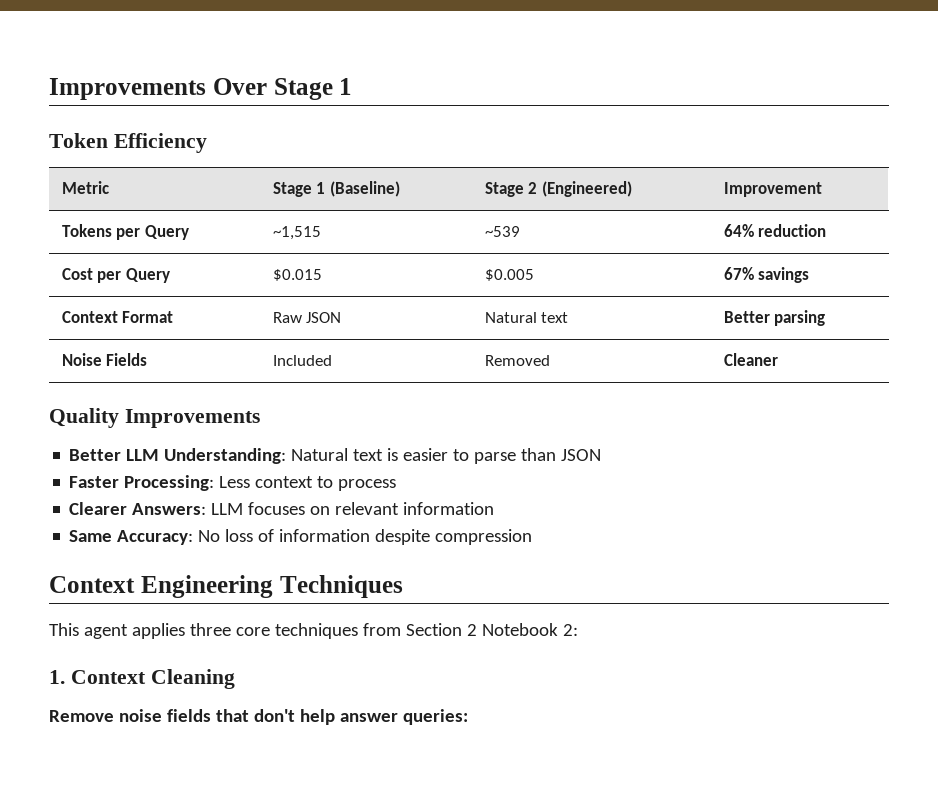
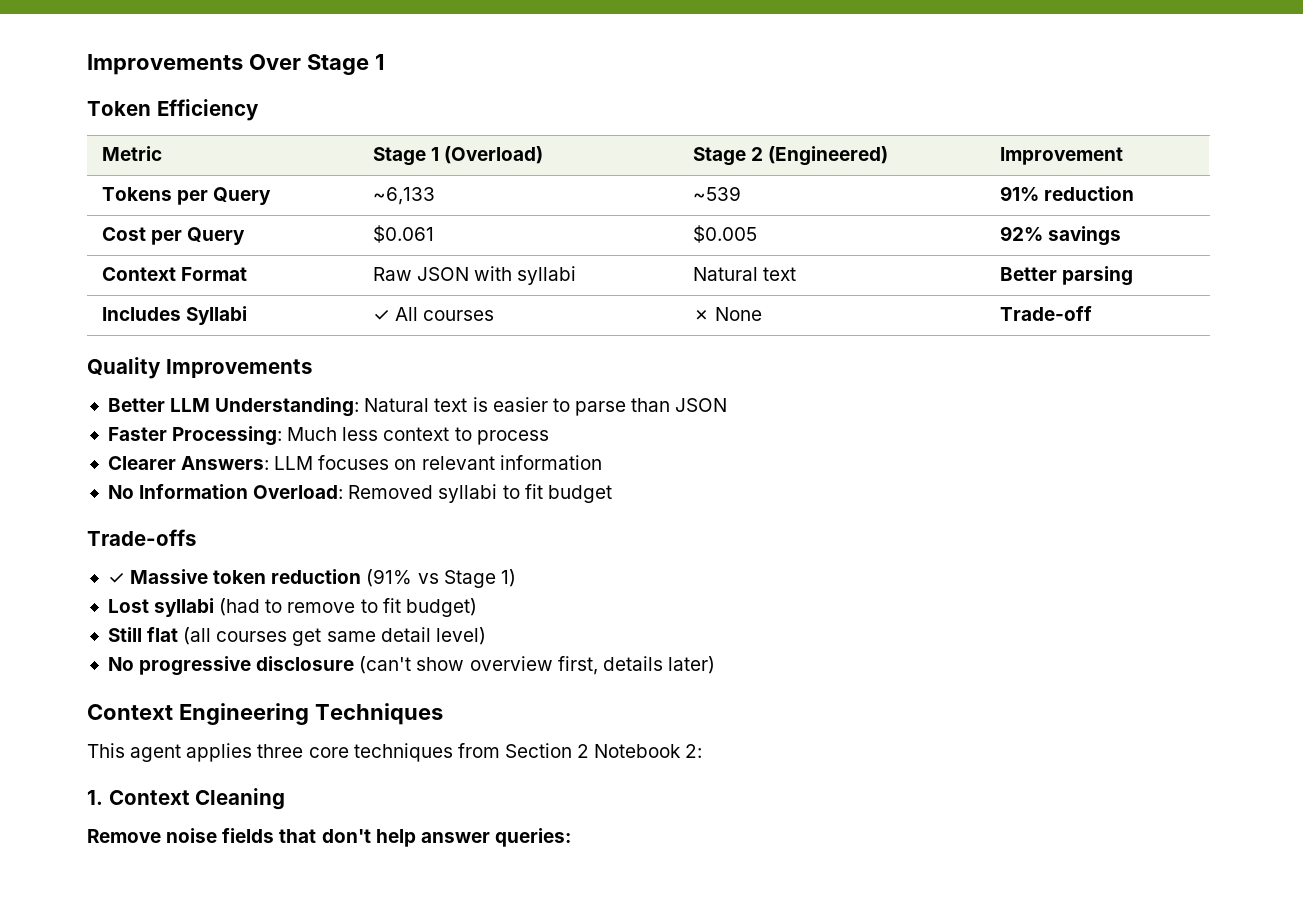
- Metric | Stage 1 (Baseline) | Stage 2 (Engineered) | Improvement
+ Metric | Stage 1 (Overload) | Stage 2 (Engineered) | Improvement
- Tokens per Query | ~1,515 | ~539 | 64% reduction
+ Tokens per Query | ~6,133 | ~539 | 91% reduction
- Cost per Query | $0.015 | $0.005 | 67% savings
+ Cost per Query | $0.061 | $0.005 | 92% savings
- Context Format | Raw JSON | Natural text | Better parsing
+ Context Format | Raw JSON with syllabi | Natural text | Better parsing
- Noise Fields | Included | Removed | Cleaner
+ Includes Syllabi | ✓ All courses | ✗ None | Trade-off
- Faster Processing: Less context to process
+ Faster Processing: Much less context to process
- Same Accuracy: No loss of information despite compression
+ No Information Overload: Removed syllabi to fit budget
+ Trade-offs
+ ✓ Massive token reduction (91% vs Stage 1)
+ Lost syllabi (had to remove to fit budget)
+ Still flat (all courses get same detail level)
+ No progressive disclosure (can't show overview first, details later)

